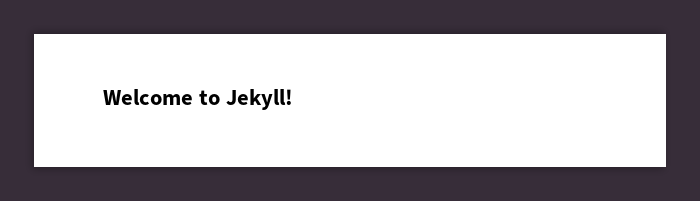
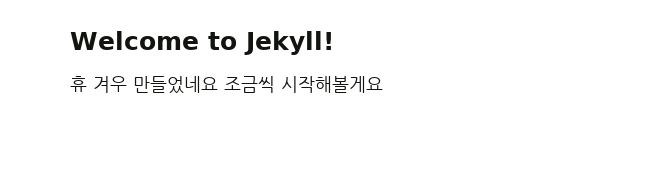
+ 휴 겨우 만들었네요 조금씩 시작해볼게요

